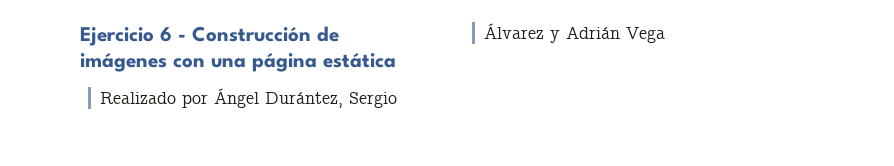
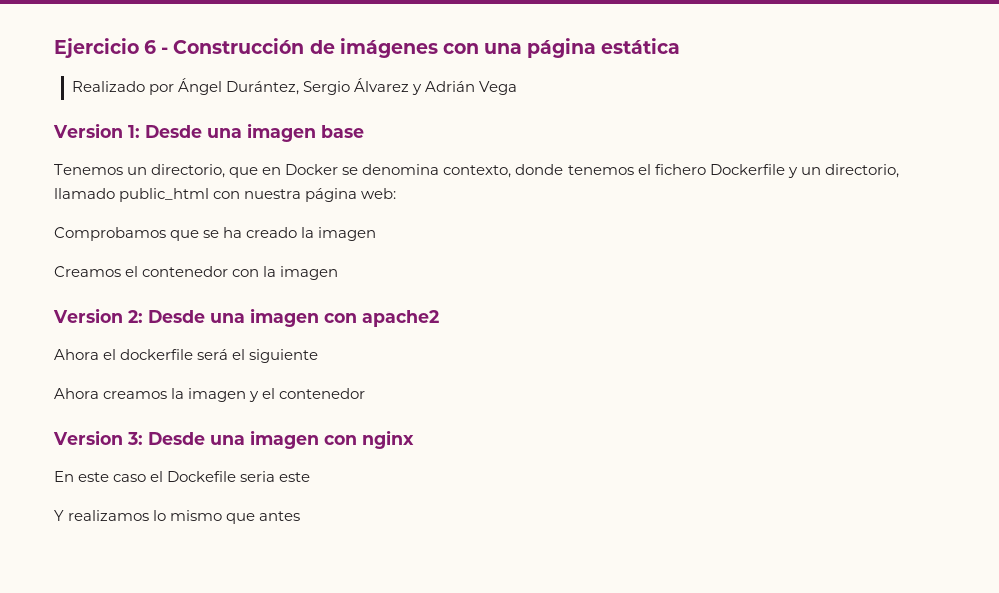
+ Version 1: Desde una imagen base
+ Tenemos un directorio, que en Docker se denomina contexto, donde tenemos el fichero Dockerfile y un directorio, llamado public_html con nuestra página web:
+ Comprobamos que se ha creado la imagen
+ Creamos el contenedor con la imagen
+ Version 2: Desde una imagen con apache2
+ Ahora el dockerfile será el siguiente
+ Ahora creamos la imagen y el contenedor
+ Version 3: Desde una imagen con nginx
+ En este caso el Dockefile seria este
+ Y realizamos lo mismo que antes

